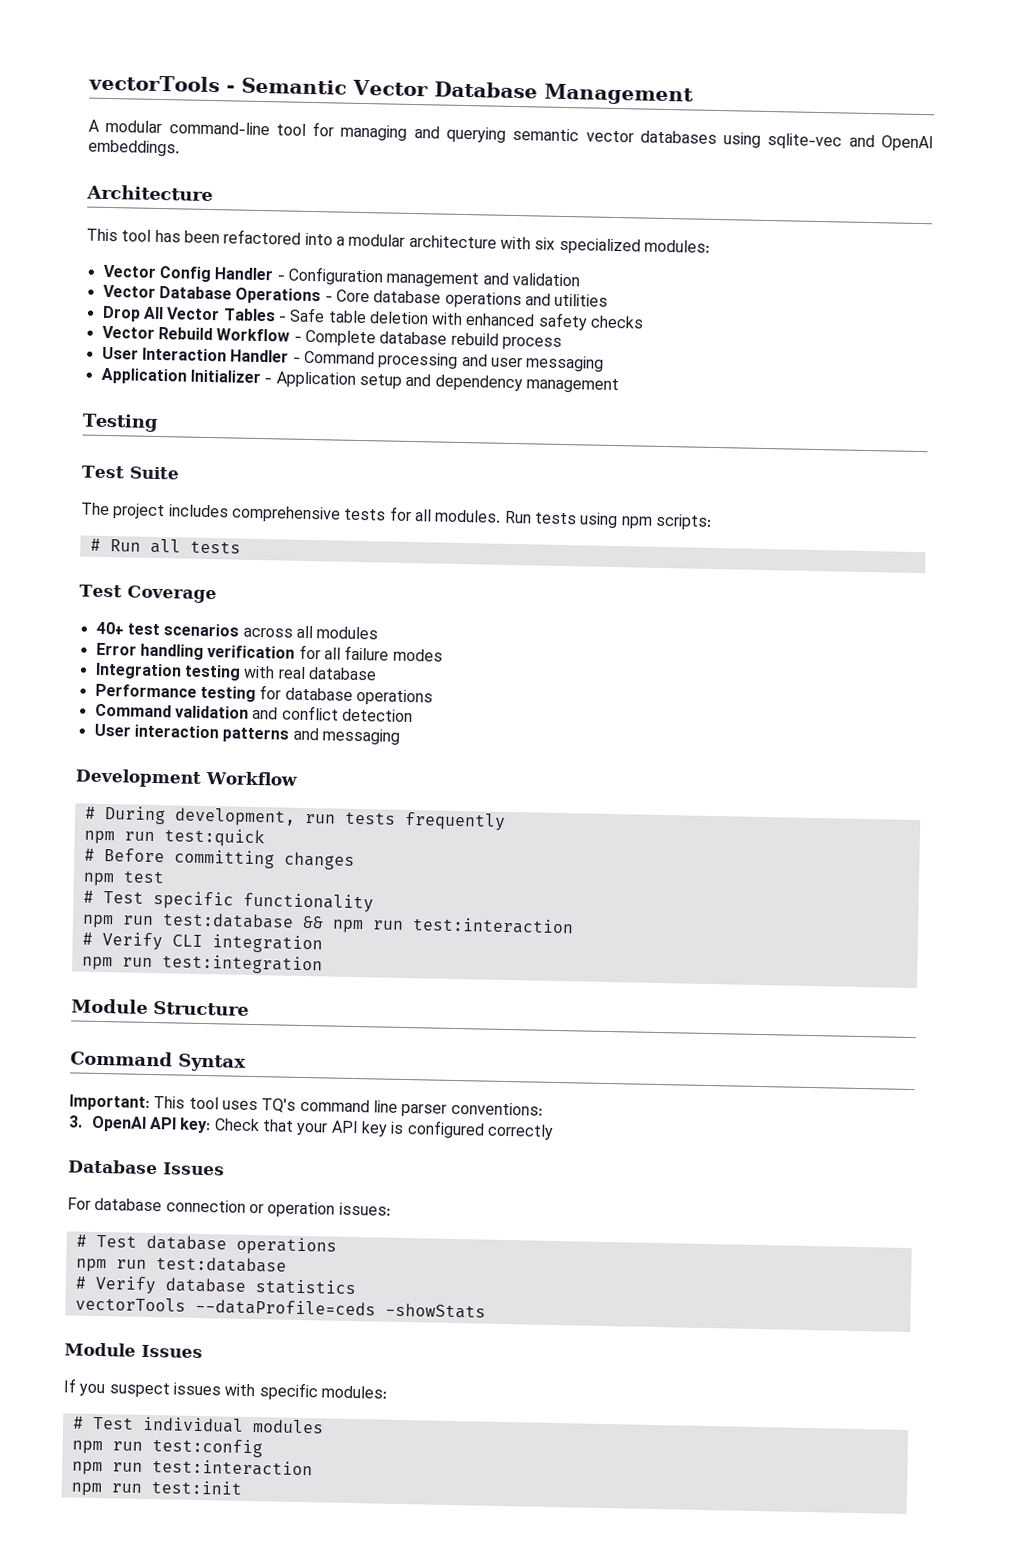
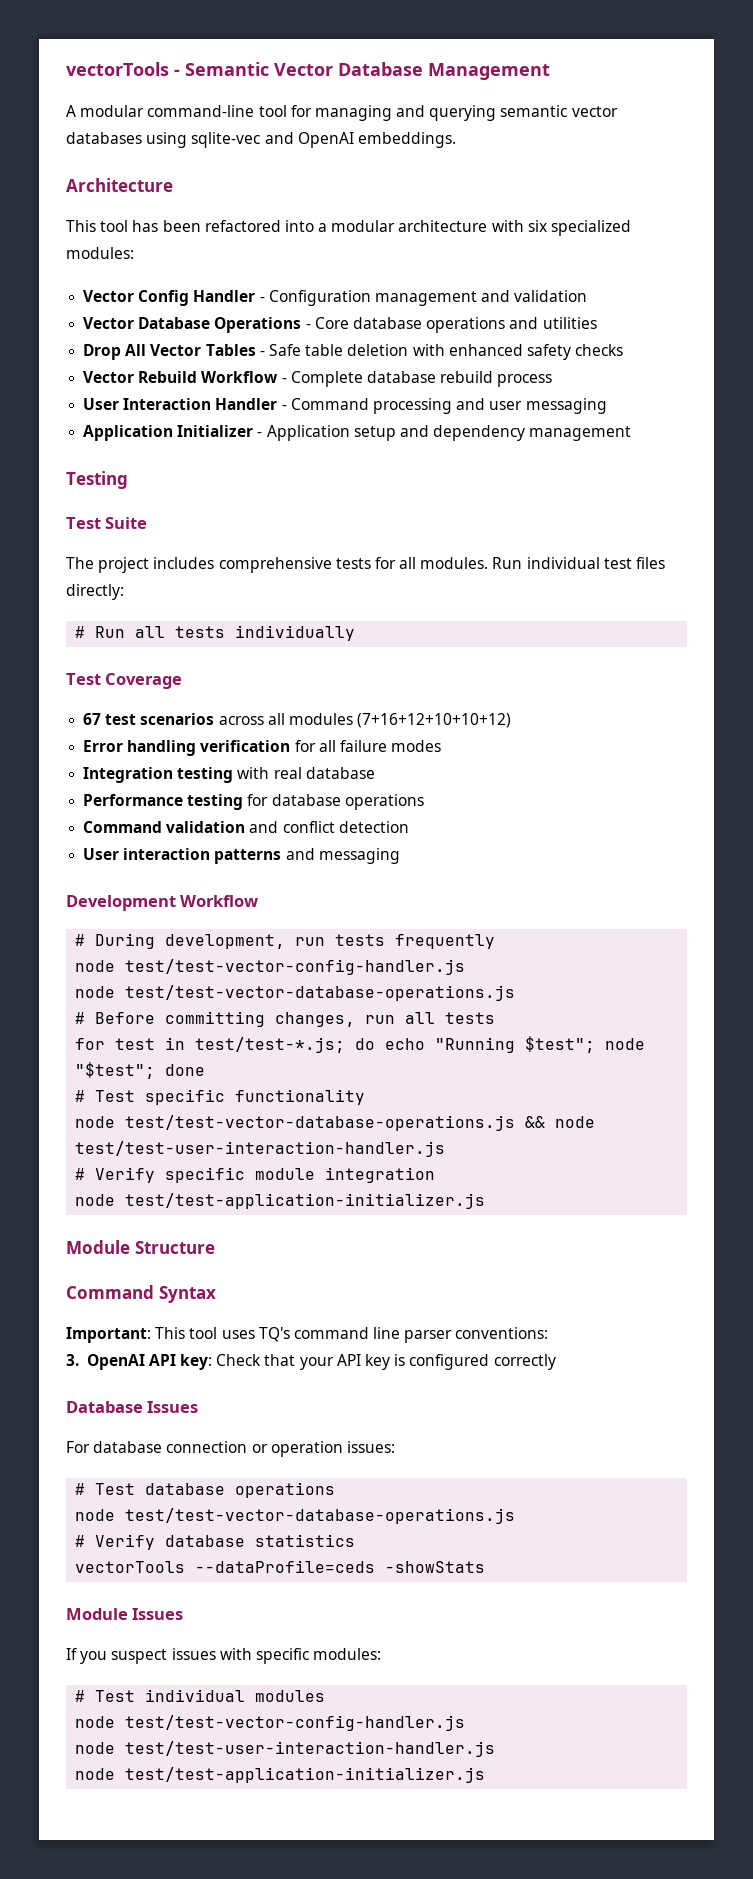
- Run tests using npm scripts:
+ Run individual test files directly:
- # Run all tests
+ # Run all tests individually
- 40+ test scenarios across all modules
+ 67 test scenarios across all modules (7+16+12+10+10+12)
  # During development, run tests frequently
- npm run test:quick
+ node test/test-vector-config-handler.js
+ node test/test-vector-database-operations.js
- # Before committing changes
- npm test
+ # Before committing changes, run all tests
+ for test in test/test-*.js; do echo "Running $test"; node "$test"; done
  # Test specific functionality
- npm run test:database && npm run test:interaction
- # Verify CLI integration
- npm run test:integration
+ node test/test-vector-database-operations.js && node test/test-user-interaction-handler.js
+ # Verify specific module integration
+ node test/test-application-initializer.js
  # Test database operations
- npm run test:database
+ node test/test-vector-database-operations.js
  # Test individual modules
- npm run test:config
- npm run test:interaction
- npm run test:init
+ node test/test-vector-config-handler.js
+ node test/test-user-interaction-handler.js
+ node test/test-application-initializer.js

